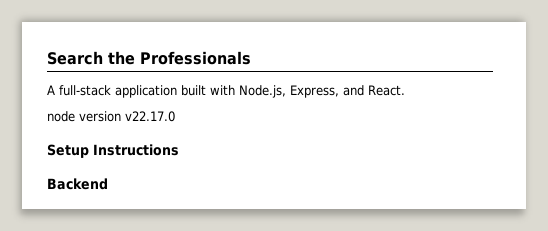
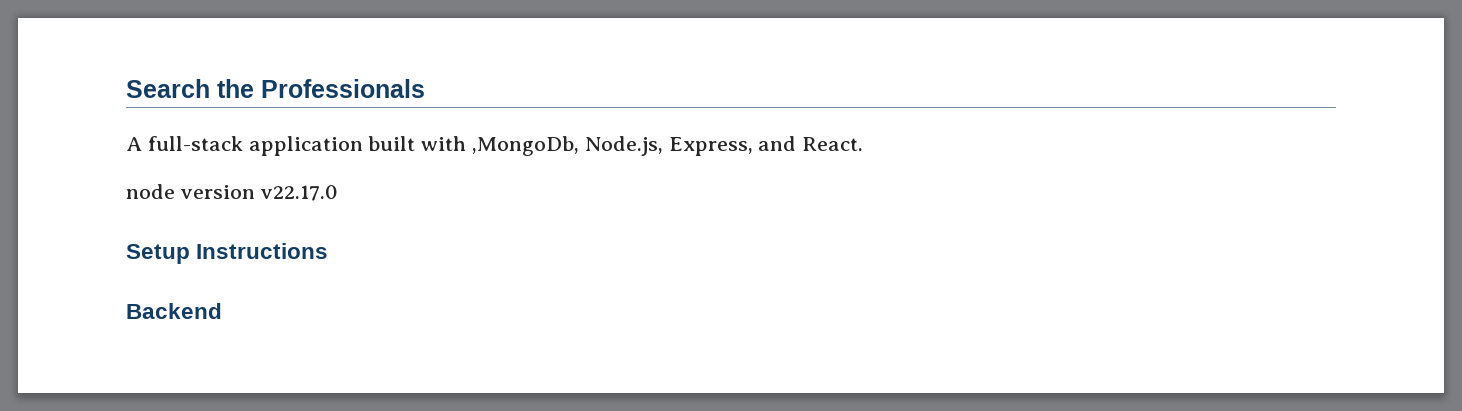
- A full-stack application built with Node.js, Express, and React.
+ A full-stack application built with ,MongoDb, Node.js, Express, and React.

